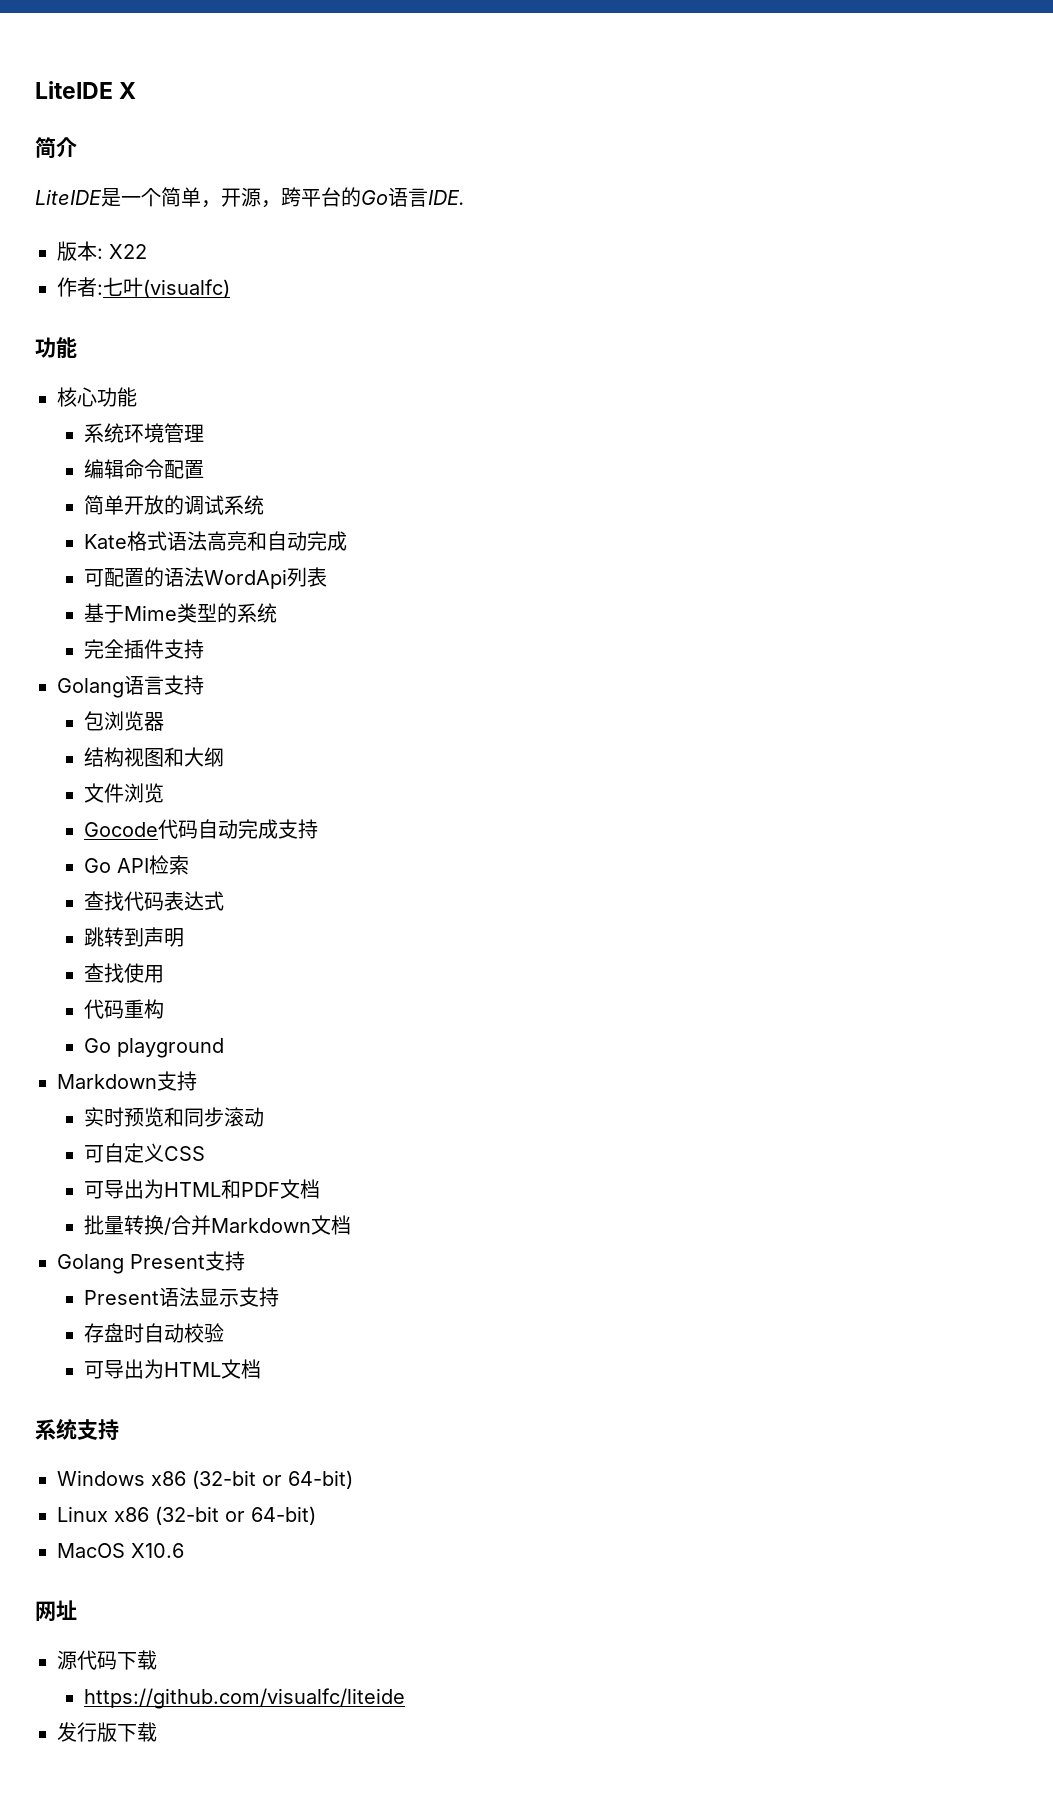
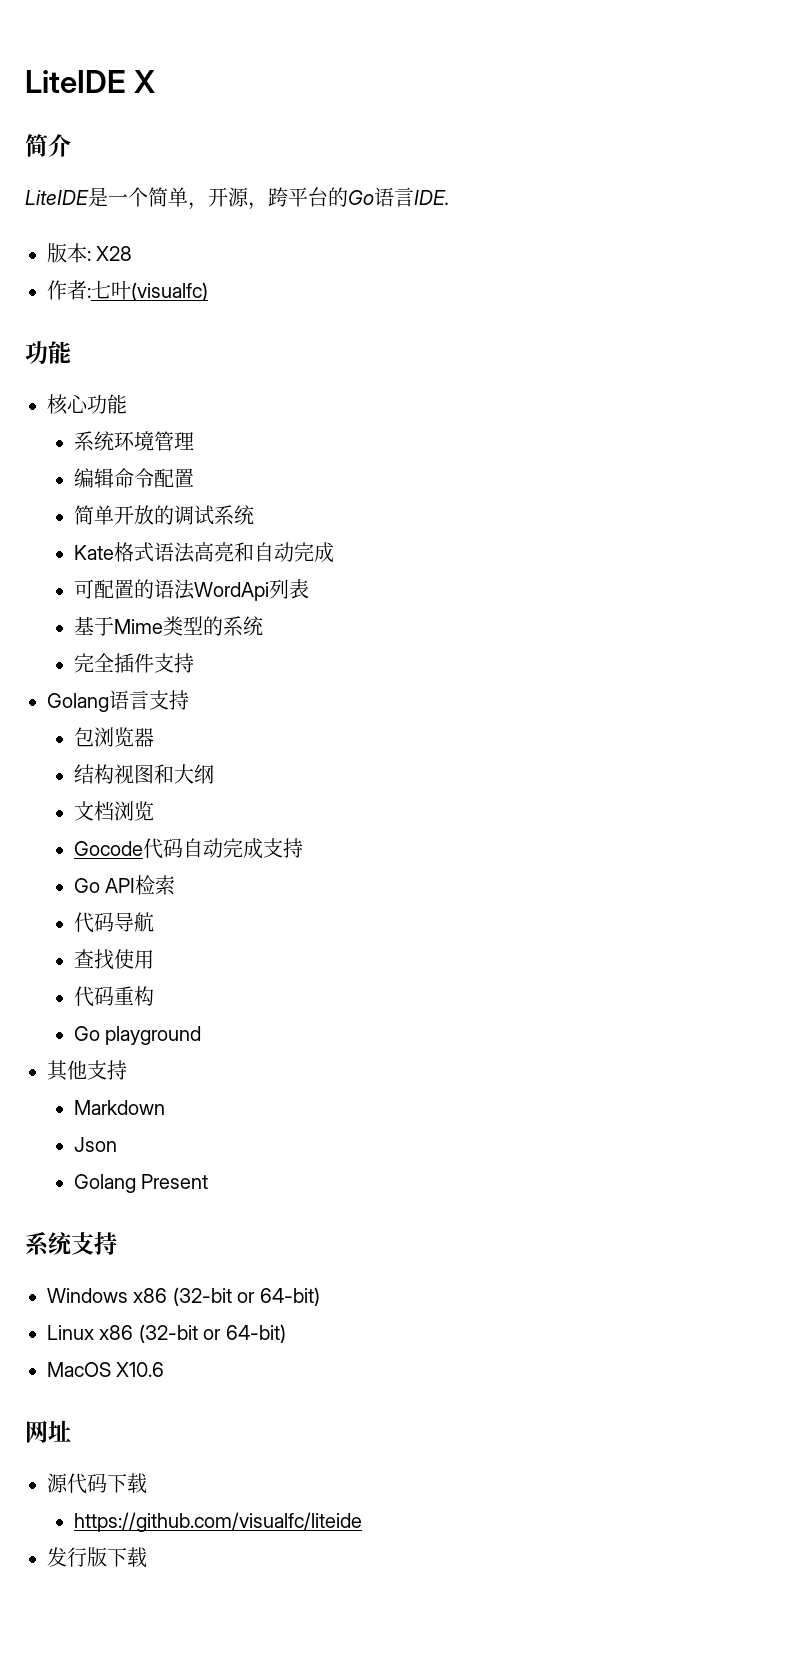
- 版本: X22
+ 版本: X28
- 文件浏览
+ 文档浏览
- 查找代码表达式
- 跳转到声明
+ 代码导航
- Markdown支持
- 实时预览和同步滚动
- 可自定义CSS
- 可导出为HTML和PDF文档
- 批量转换/合并Markdown文档
- Golang Present支持
- Present语法显示支持
- 存盘时自动校验
- 可导出为HTML文档
+ 其他支持
+ Markdown
+ Json
+ Golang Present

